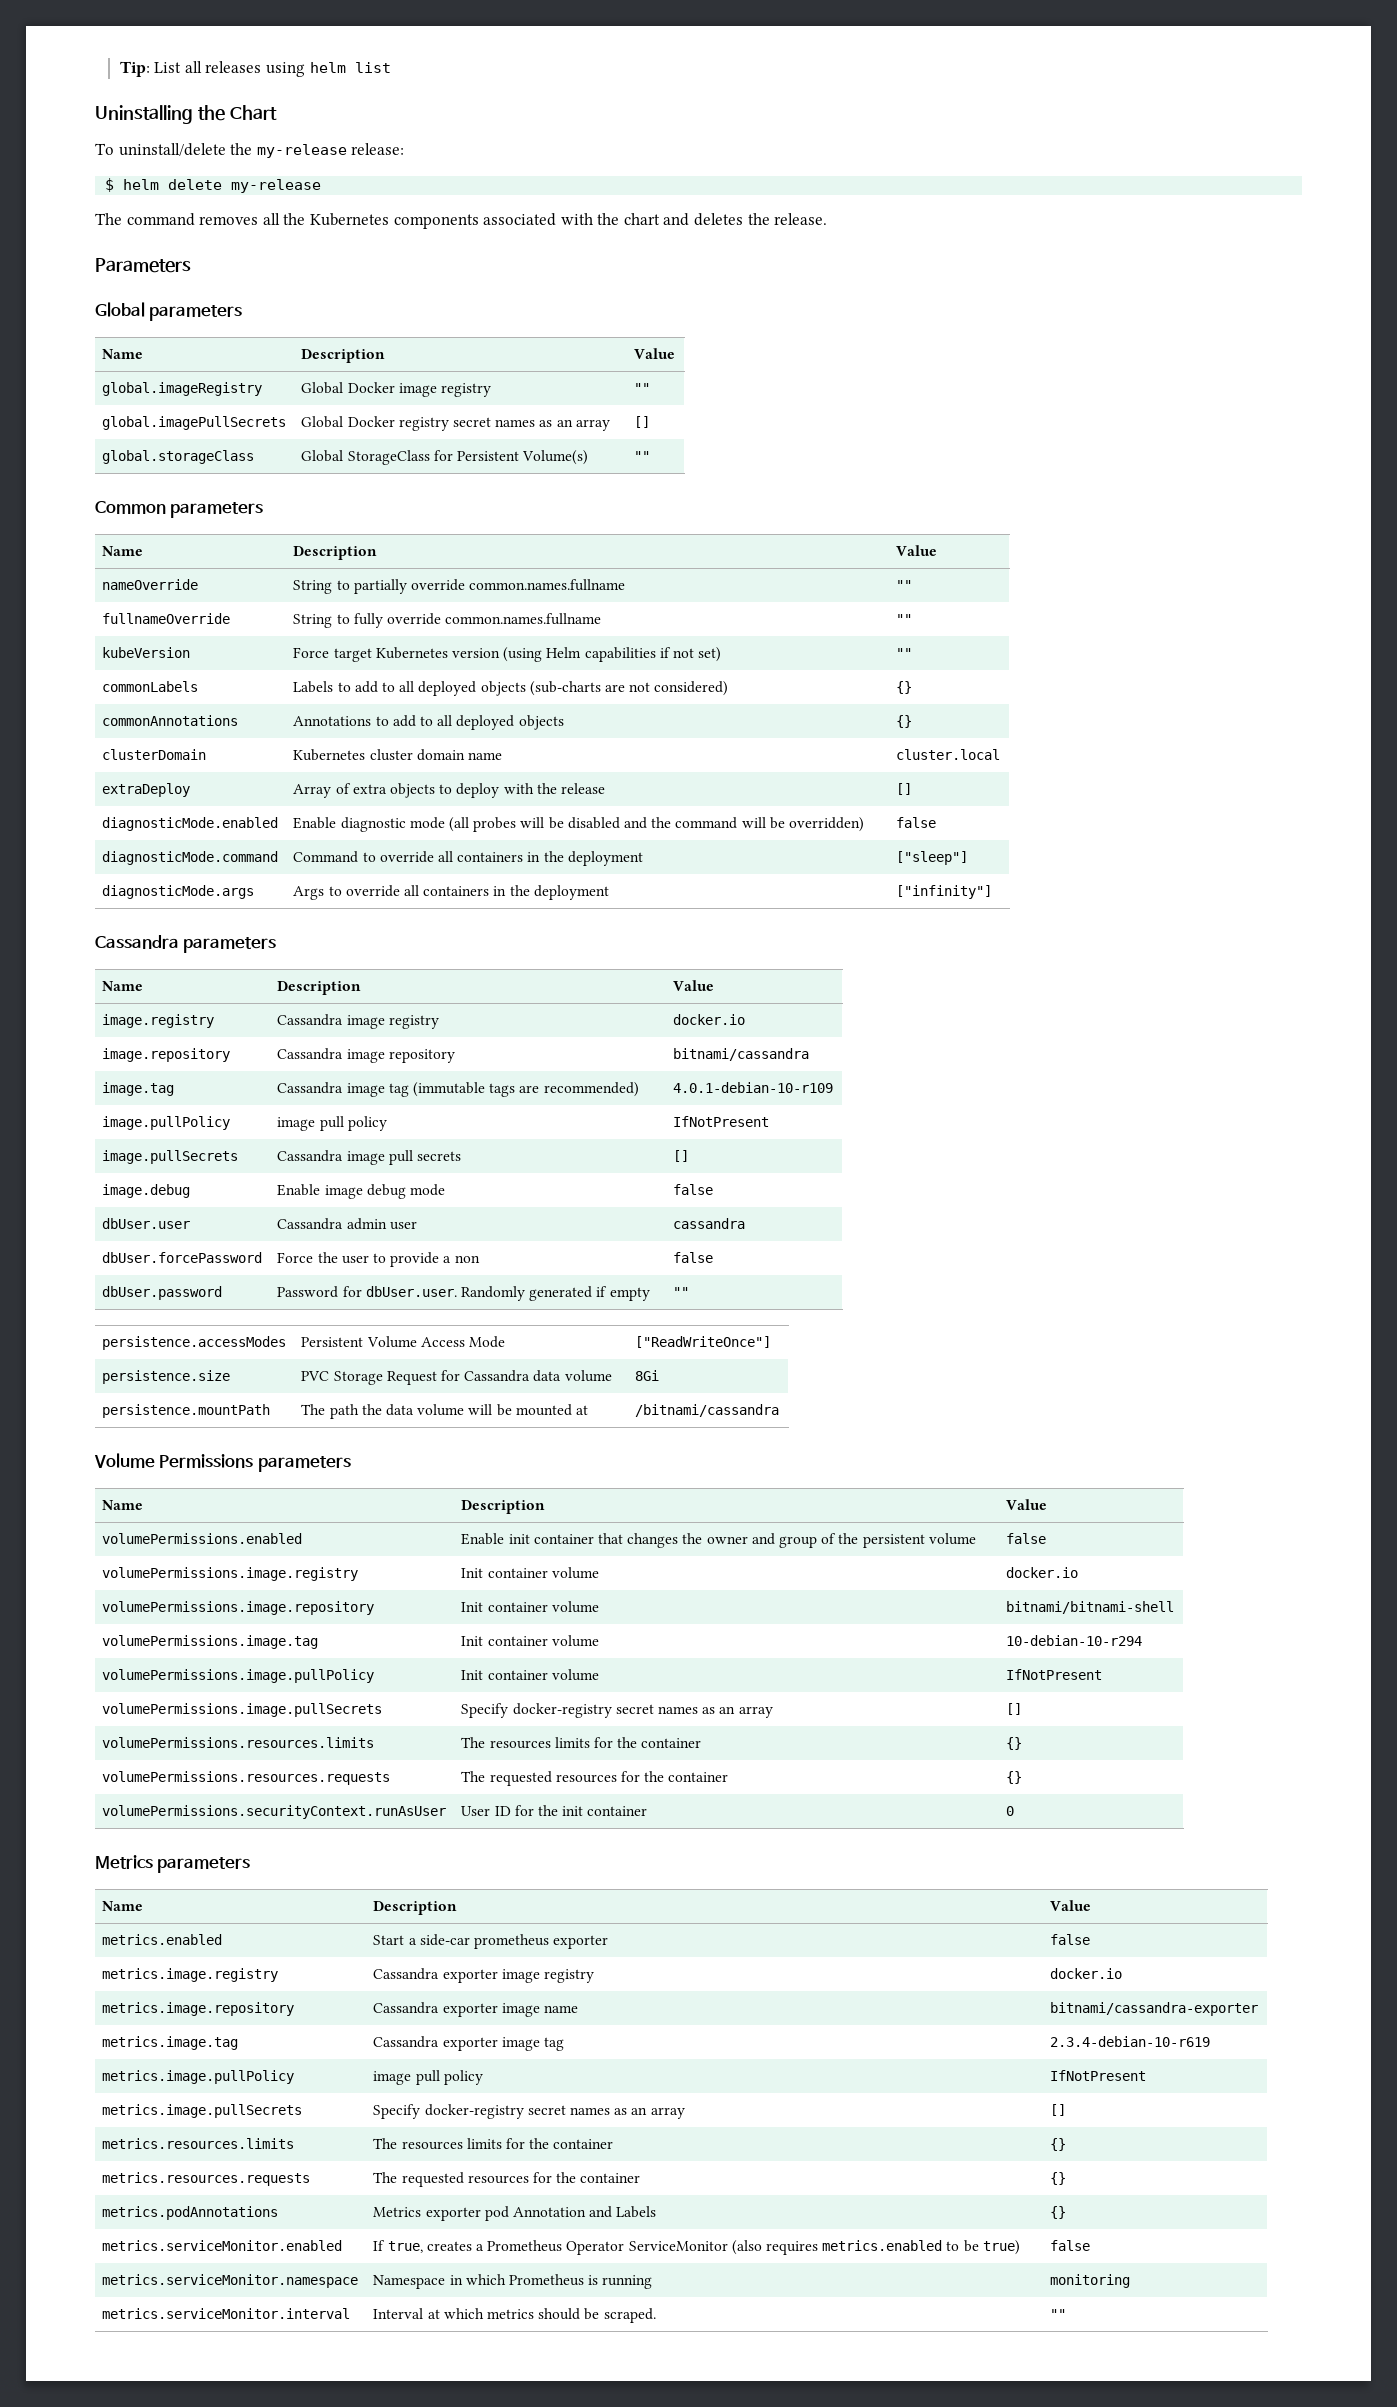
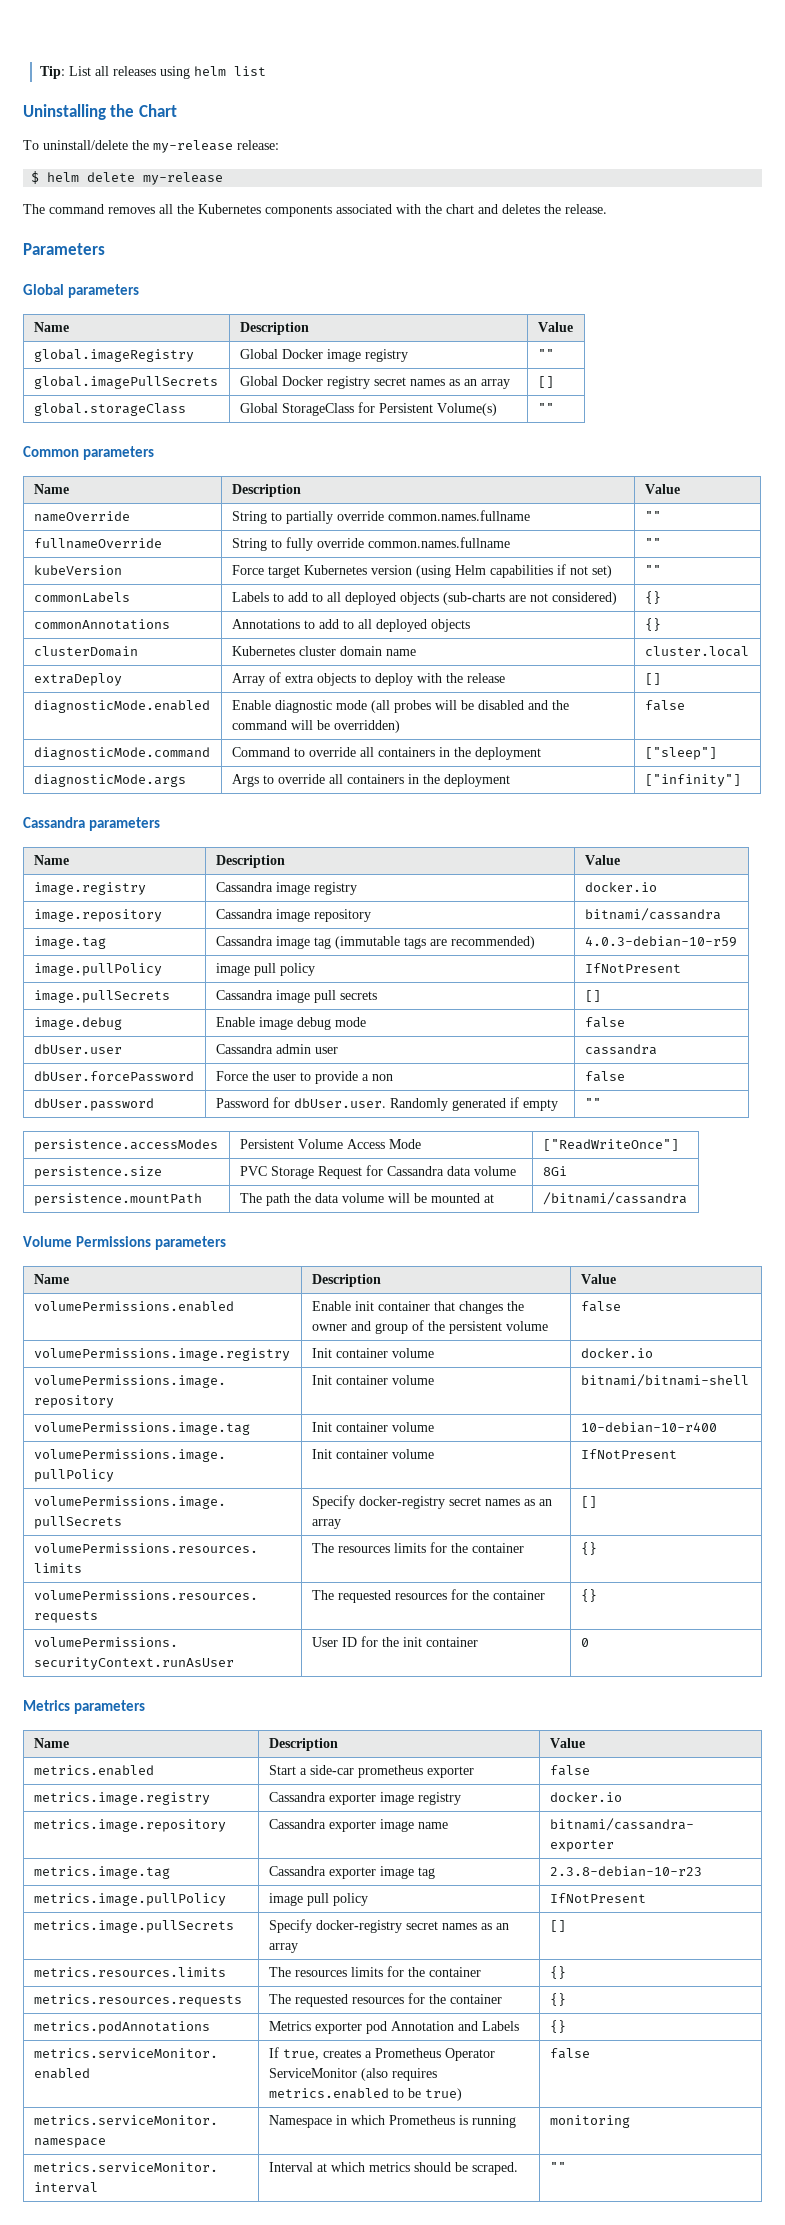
- image.tag | Cassandra image tag (immutable tags are recommended) | 4.0.1-debian-10-r109
+ image.tag | Cassandra image tag (immutable tags are recommended) | 4.0.3-debian-10-r59
- volumePermissions.image.tag | Init container volume | 10-debian-10-r294
+ volumePermissions.image.tag | Init container volume | 10-debian-10-r400
- metrics.image.tag | Cassandra exporter image tag | 2.3.4-debian-10-r619
+ metrics.image.tag | Cassandra exporter image tag | 2.3.8-debian-10-r23

